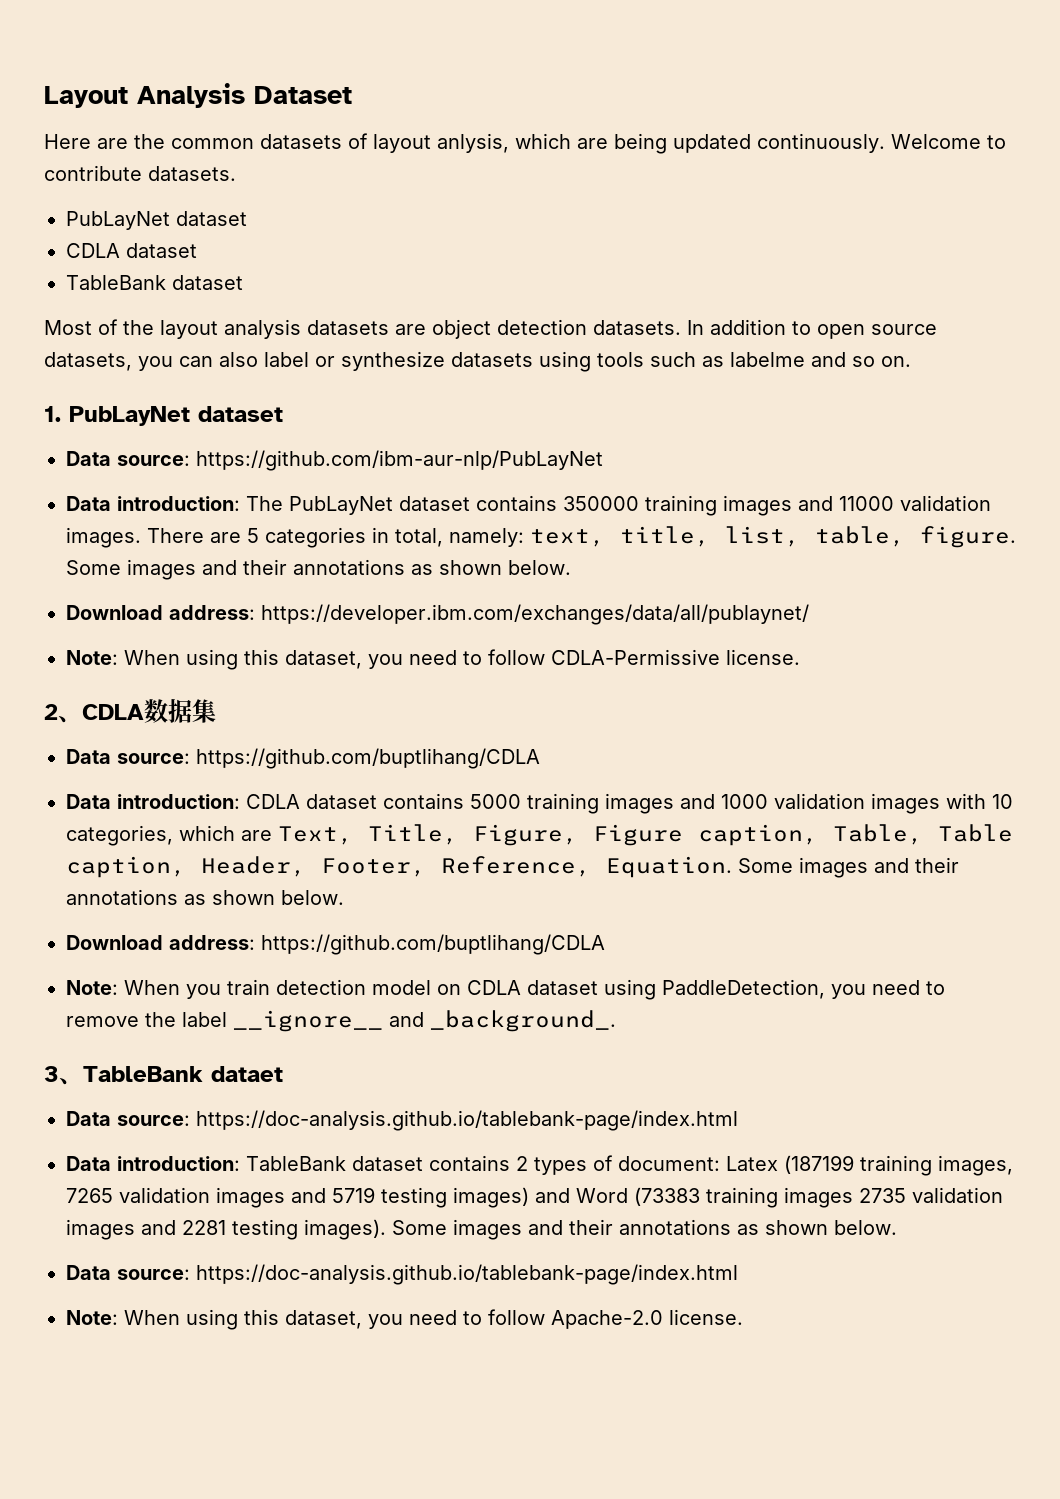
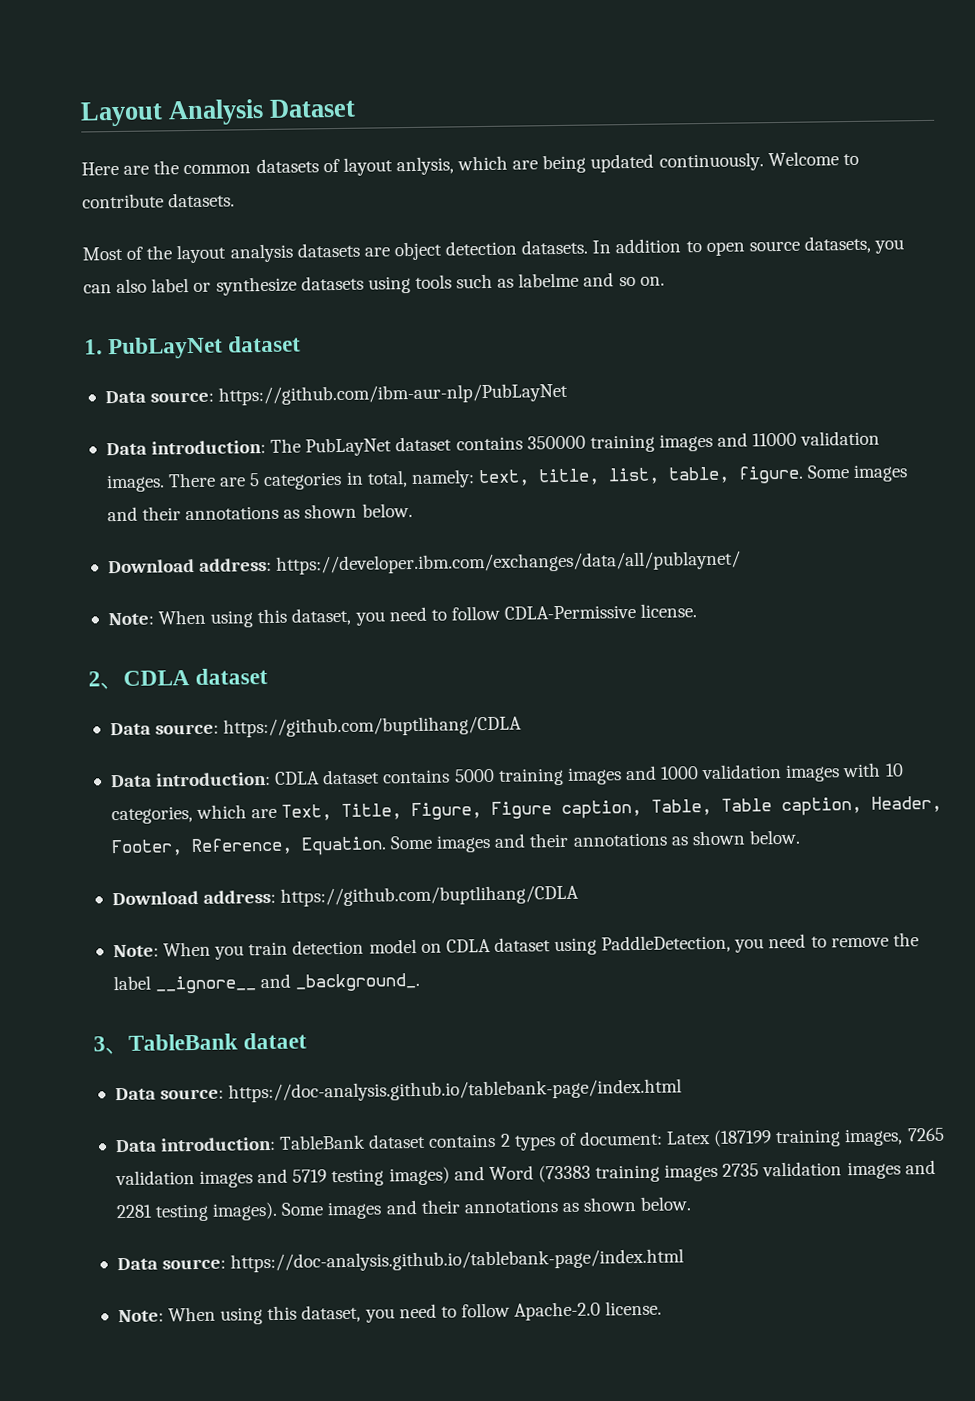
  Welcome to contribute datasets.
- PubLayNet dataset
- CDLA dataset
- TableBank dataset
- 2、CDLA数据集
+ 2、CDLA dataset

